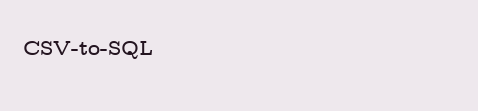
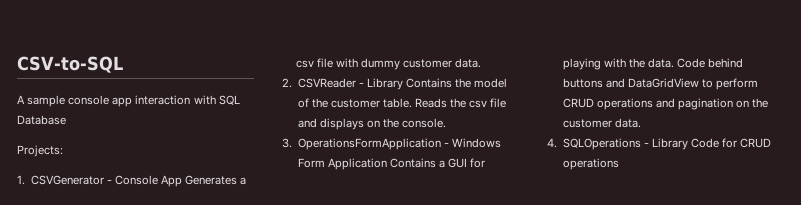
+ A sample console app interaction with SQL Database
+ Projects:
+ 1. CSVGenerator - Console App Generates a csv file with dummy customer data.
+ 2. CSVReader - Library Contains the model of the customer table. Reads the csv file and displays on the console.
+ 3. OperationsFormApplication - Windows Form Application Contains a GUI for playing with the data. Code behind buttons and DataGridView to perform CRUD operations and pagination on the customer data.
+ 4. SQLOperations - Library Code for CRUD operations

